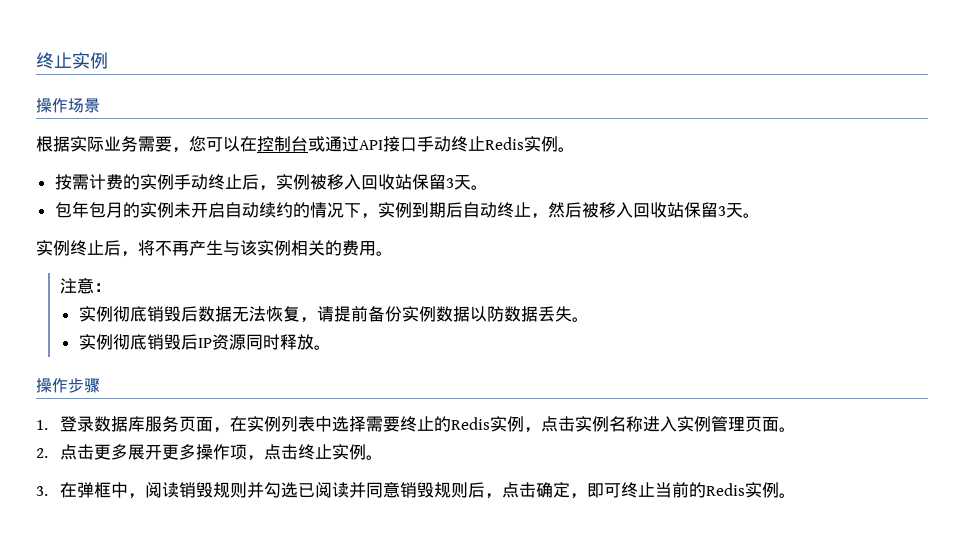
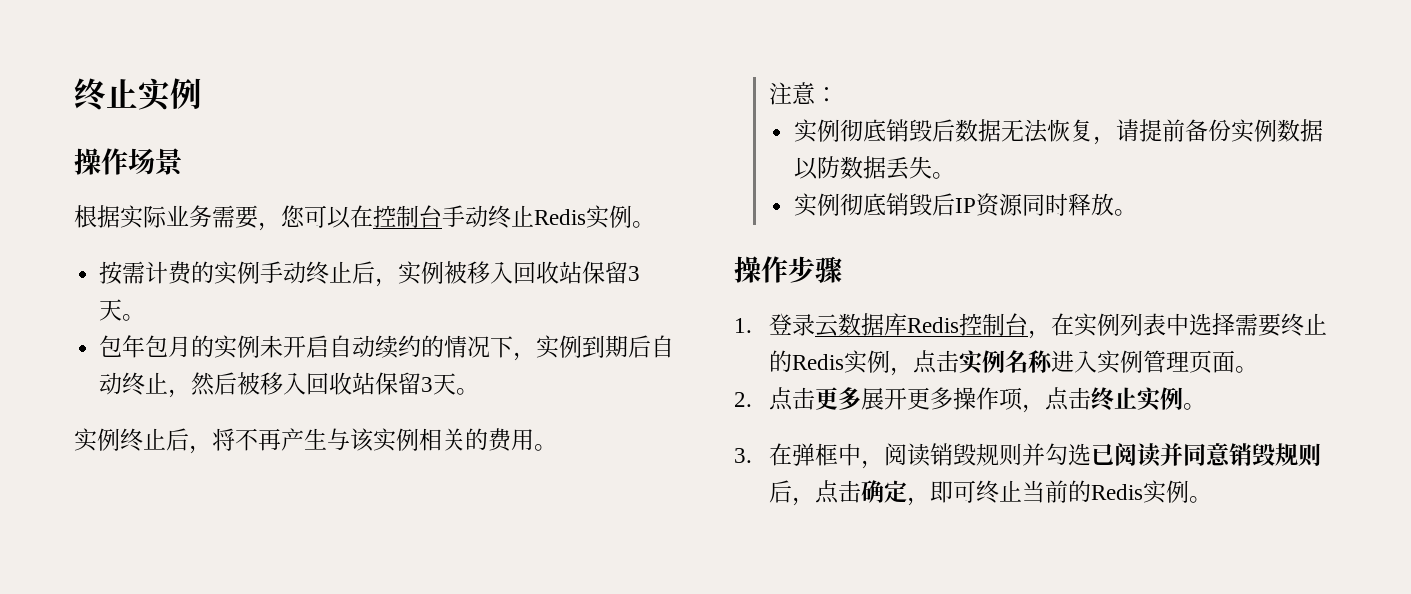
- 根据实际业务需要，您可以在控制台或通过API接口手动终止Redis实例。
+ 根据实际业务需要，您可以在控制台手动终止Redis实例。
- 1.登录数据库服务页面，在实例列表中选择需要终止的Redis实例，点击实例名称进入实例管理页面。
+ 1.登录云数据库Redis控制台，在实例列表中选择需要终止的Redis实例，点击实例名称进入实例管理页面。

